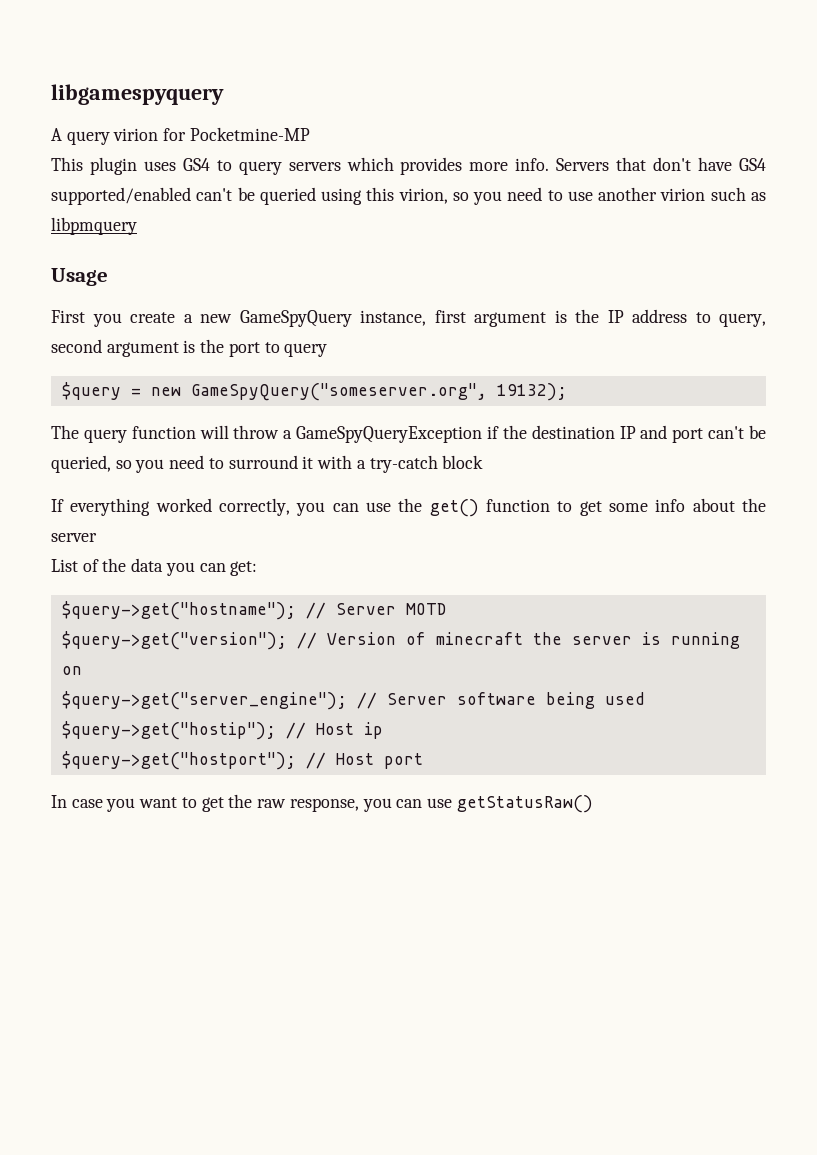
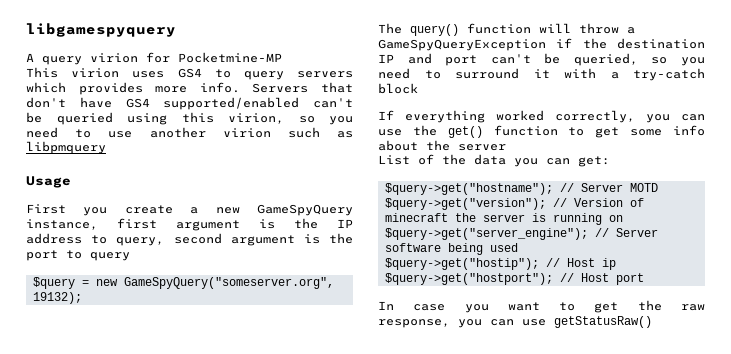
- This plugin uses GS4 to query servers which provides more info.
+ This virion uses GS4 to query servers which provides more info.
- The query function will throw a GameSpyQueryException if the destination IP and port can't be queried, so you need to surround it with a try-catch block
+ The query() function will throw a GameSpyQueryException if the destination IP and port can't be queried, so you need to surround it with a try-catch block

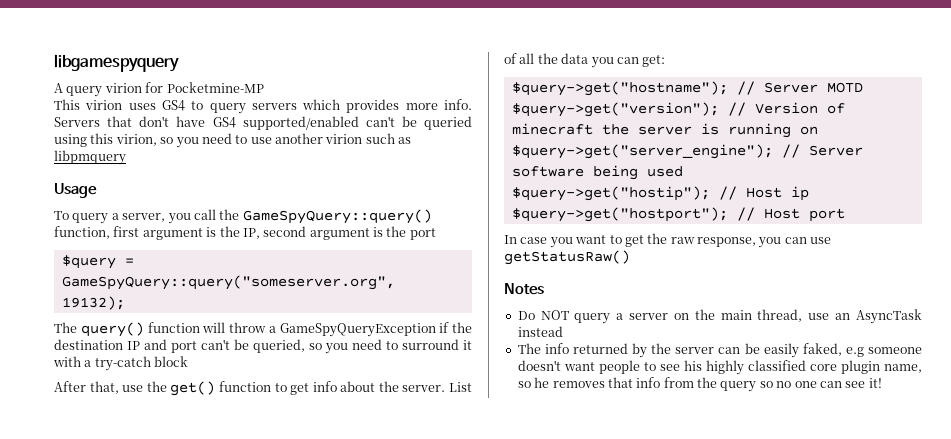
- First you create a new GameSpyQuery instance, first argument is the IP address to query, second argument is the port to query
+ To query a server, you call the GameSpyQuery::query() function, first argument is the IP, second argument is the port
- $query = new GameSpyQuery("someserver.org", 19132);
+ $query = GameSpyQuery::query("someserver.org", 19132);
- If everything worked correctly, you can use the get() function to get some info about the server
- List of the data you can get:
+ After that, use the get() function to get info about the server. List of all the data you can get:
+ Notes
+ Do NOT query a server on the main thread, use an AsyncTask instead
+ The info returned by the server can be easily faked, e.g someone doesn't want people to see his highly classified core plugin name, so he removes that info from the query so no one can see it!

